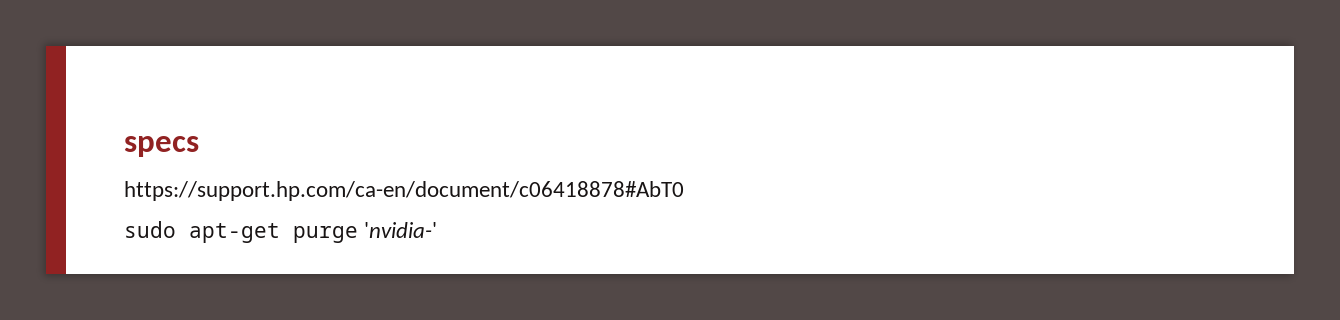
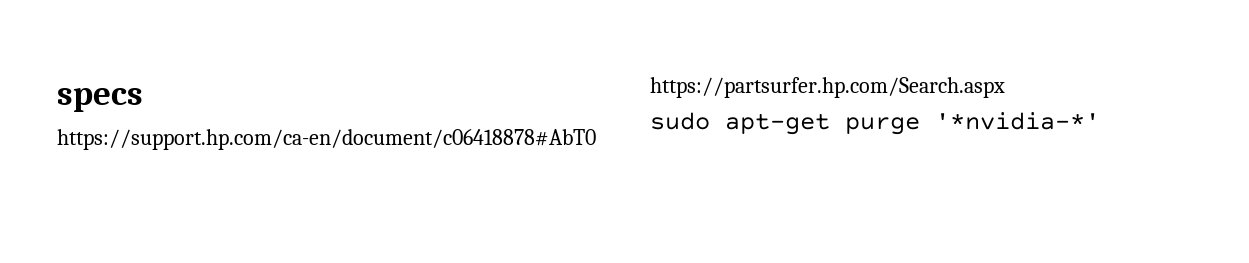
- https://support.hp.com/ca-en/document/c06418878#AbT0
+ https://support.hp.com/ca-en/document/c06418878#AbT0 https://partsurfer.hp.com/Search.aspx
- sudo apt-get purge 'nvidia-'
+ sudo apt-get purge '*nvidia-*'

